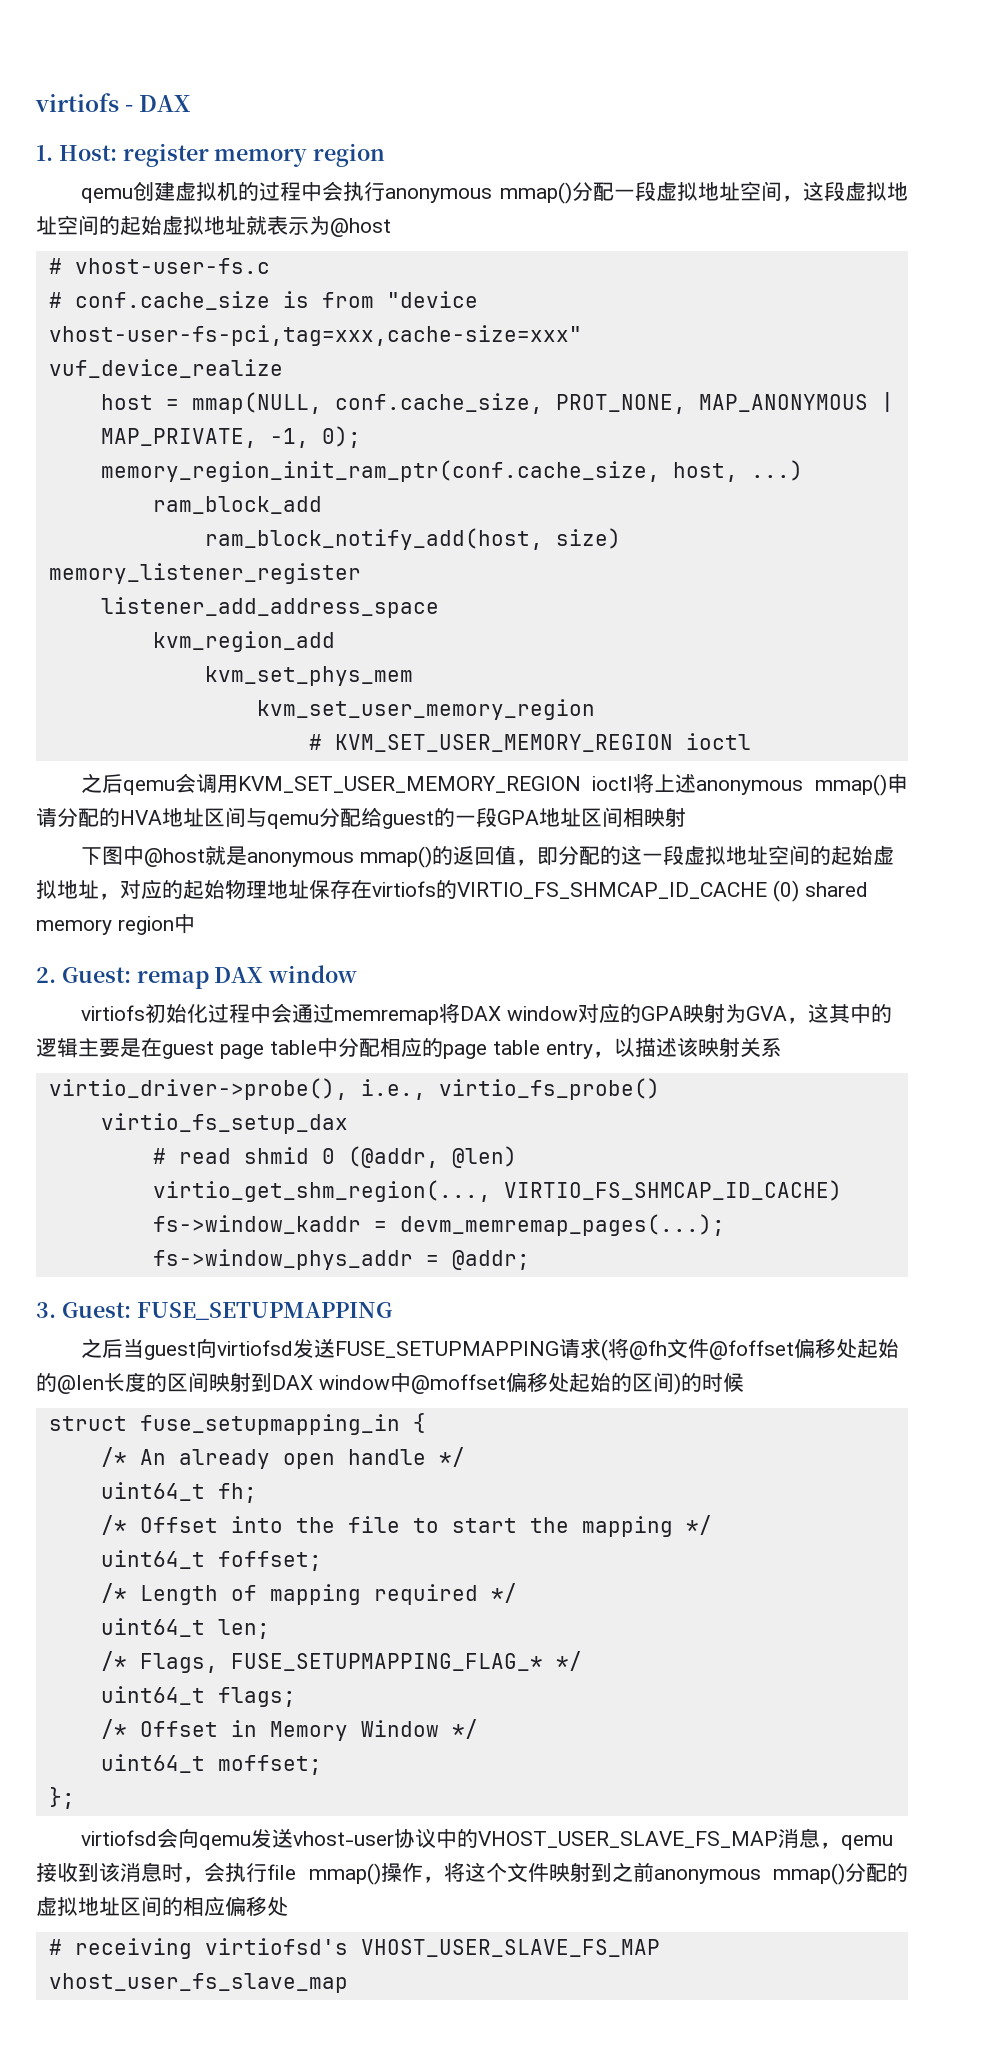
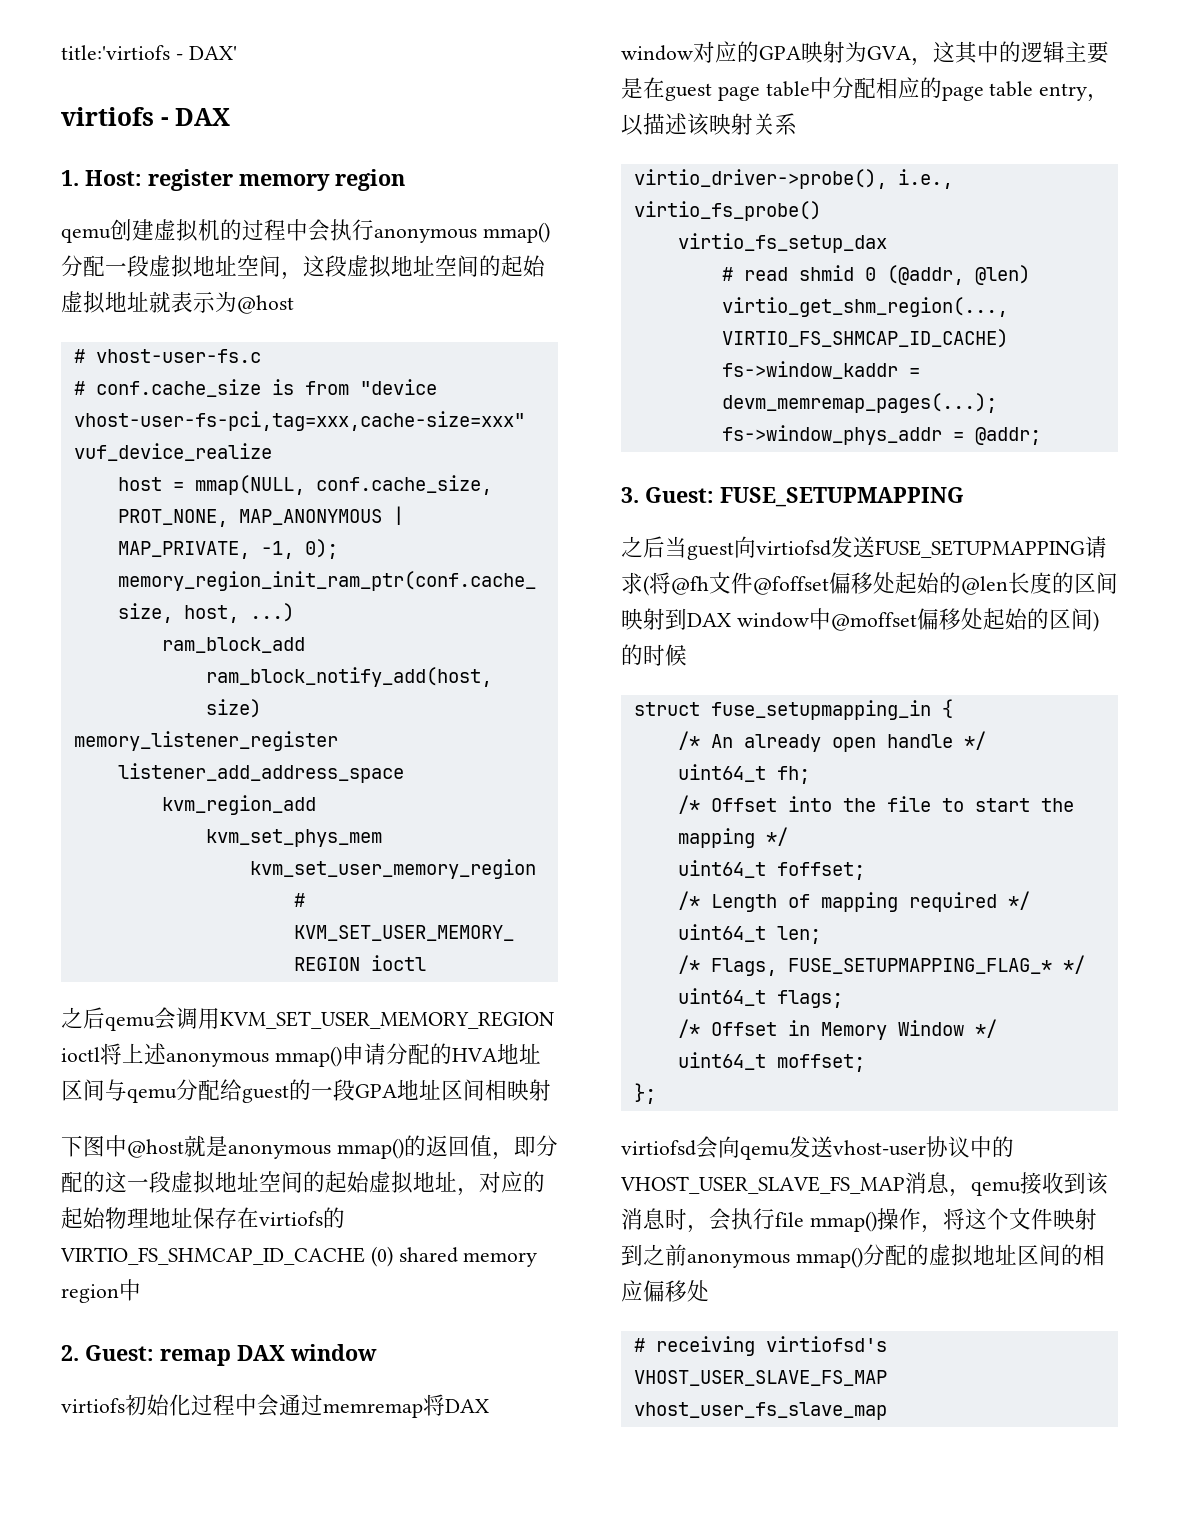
+ title:'virtiofs - DAX'

